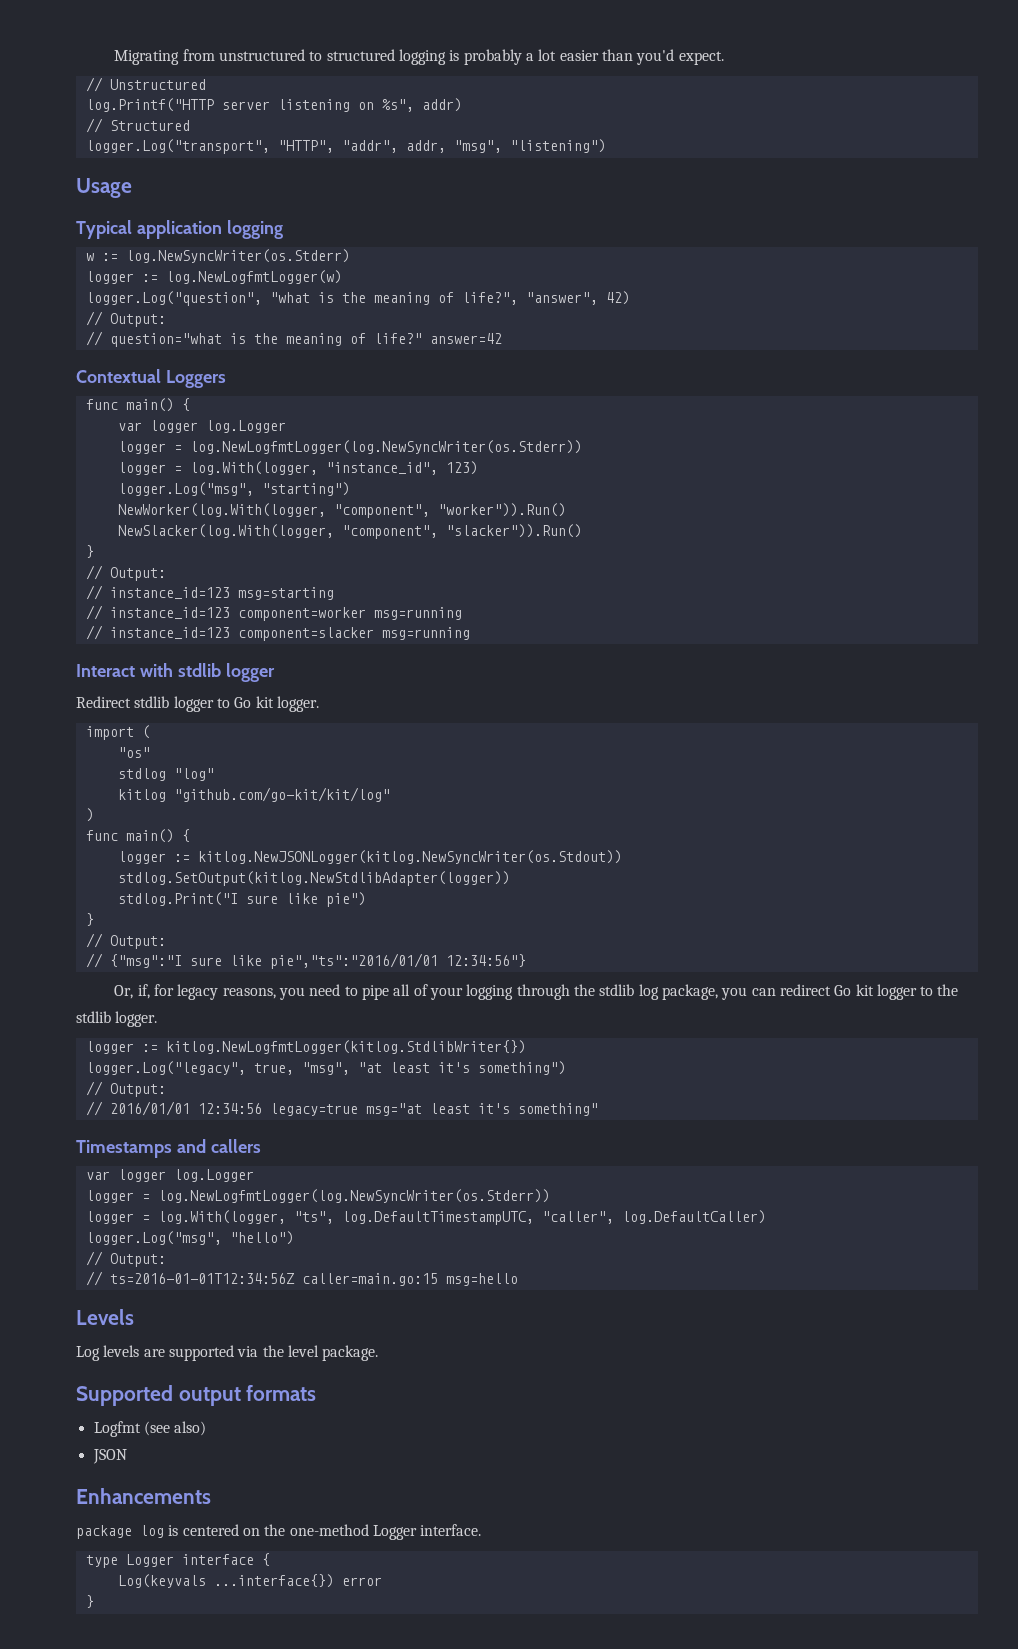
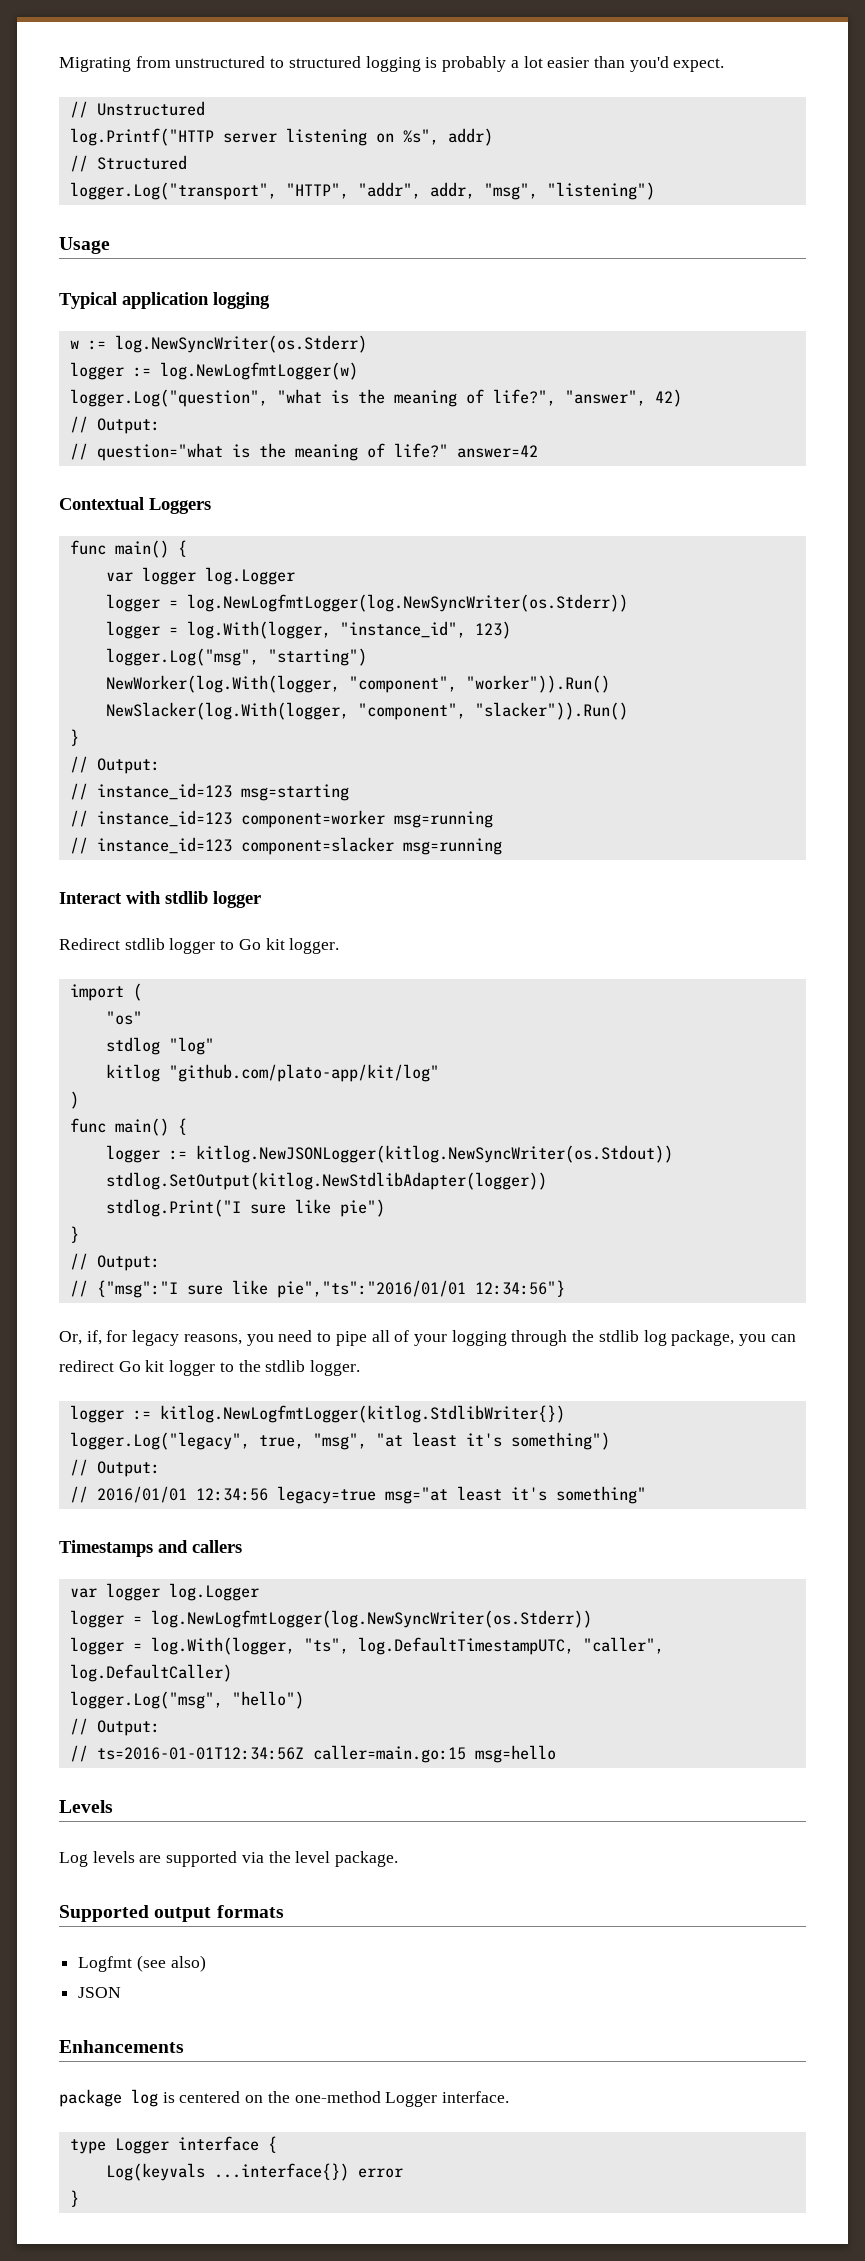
- kitlog "github.com/go-kit/kit/log"
+ kitlog "github.com/plato-app/kit/log"

